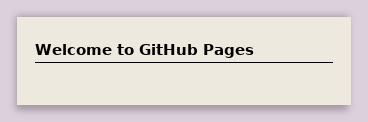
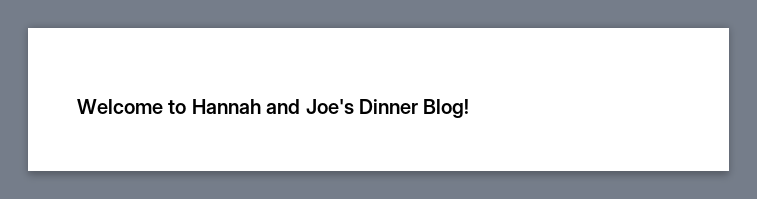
- Welcome to GitHub Pages
+ Welcome to Hannah and Joe's Dinner Blog!

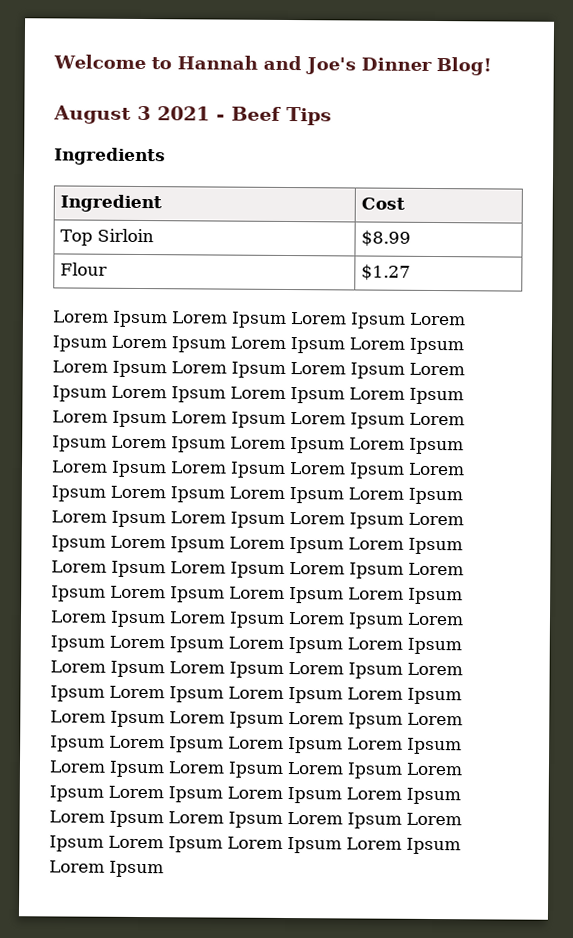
+ August 3 2021 - Beef Tips
+ Ingredients
+ Ingredient | Cost
+ Top Sirloin | $8.99
+ Flour | $1.27
+ Lorem Ipsum Lorem Ipsum Lorem Ipsum Lorem Ipsum Lorem Ipsum Lorem Ipsum Lorem Ipsum Lorem Ipsum Lorem Ipsum Lorem Ipsum Lorem Ipsum Lorem Ipsum Lorem Ipsum Lorem Ipsum Lorem Ipsum Lorem Ipsum Lorem Ipsum Lorem Ipsum Lorem Ipsum Lorem Ipsum Lorem Ipsum Lorem Ipsum Lorem Ipsum Lorem Ipsum Lorem Ipsum Lorem Ipsum Lorem Ipsum Lorem Ipsum Lorem Ipsum Lorem Ipsum Lorem Ipsum Lorem Ipsum Lorem Ipsum Lorem Ipsum Lorem Ipsum Lorem Ipsum Lorem Ipsum Lorem Ipsum Lorem Ipsum Lorem Ipsum Lorem Ipsum Lorem Ipsum Lorem Ipsum Lorem Ipsum Lorem Ipsum Lorem Ipsum Lorem Ipsum Lorem Ipsum Lorem Ipsum Lorem Ipsum Lorem Ipsum Lorem Ipsum Lorem Ipsum Lorem Ipsum Lorem Ipsum Lorem Ipsum Lorem Ipsum Lorem Ipsum Lorem Ipsum Lorem Ipsum Lorem Ipsum Lorem Ipsum Lorem Ipsum Lorem Ipsum Lorem Ipsum Lorem Ipsum Lorem Ipsum Lorem Ipsum Lorem Ipsum Lorem Ipsum Lorem Ipsum Lorem Ipsum Lorem Ipsum Lorem Ipsum Lorem Ipsum Lorem Ipsum Lorem Ipsum Lorem Ipsum

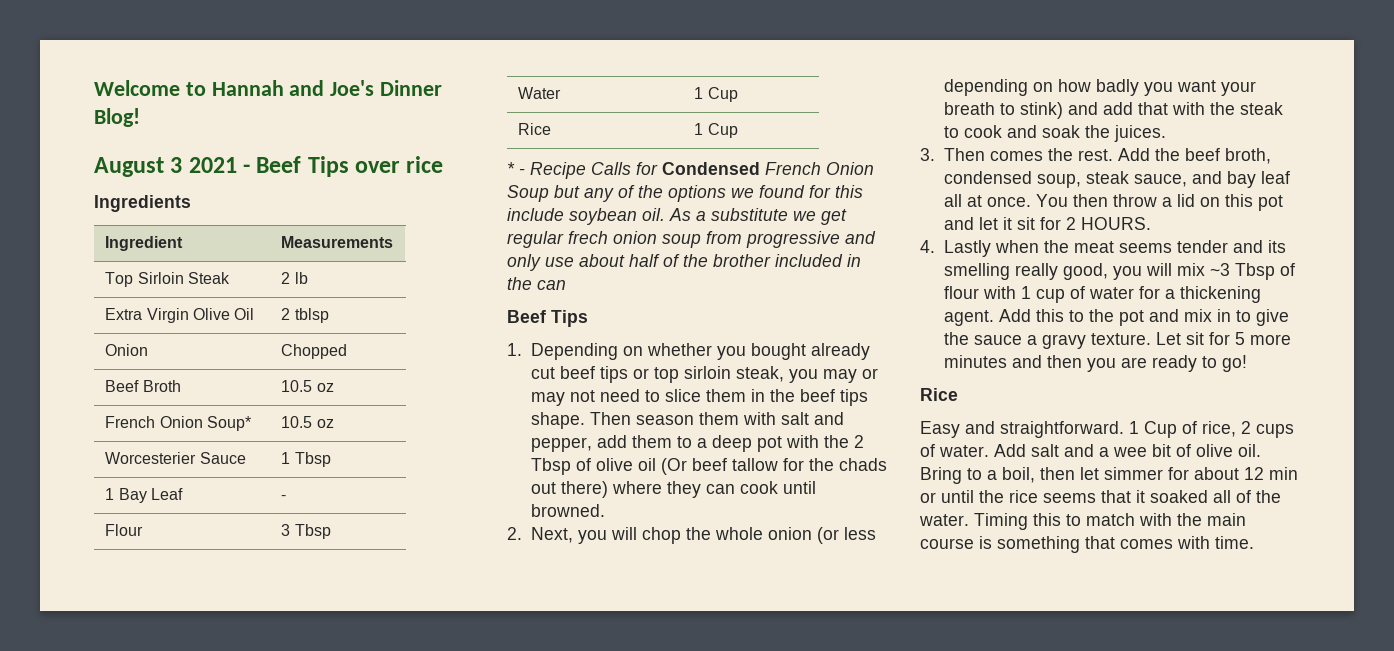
- August 3 2021 - Beef Tips
+ August 3 2021 - Beef Tips over rice
- Ingredient | Cost
+ Ingredient | Measurements
- Top Sirloin | $8.99
- Flour | $1.27
- Lorem Ipsum Lorem Ipsum Lorem Ipsum Lorem Ipsum Lorem Ipsum Lorem Ipsum Lorem Ipsum Lorem Ipsum Lorem Ipsum Lorem Ipsum Lorem Ipsum Lorem Ipsum Lorem Ipsum Lorem Ipsum Lorem Ipsum Lorem Ipsum Lorem Ipsum Lorem Ipsum Lorem Ipsum Lorem Ipsum Lorem Ipsum Lorem Ipsum Lorem Ipsum Lorem Ipsum Lorem Ipsum Lorem Ipsum Lorem Ipsum Lorem Ipsum Lorem Ipsum Lorem Ipsum Lorem Ipsum Lorem Ipsum Lorem Ipsum Lorem Ipsum Lorem Ipsum Lorem Ipsum Lorem Ipsum Lorem Ipsum Lorem Ipsum Lorem Ipsum Lorem Ipsum Lorem Ipsum Lorem Ipsum Lorem Ipsum Lorem Ipsum Lorem Ipsum Lorem Ipsum Lorem Ipsum Lorem Ipsum Lorem Ipsum Lorem Ipsum Lorem Ipsum Lorem Ipsum Lorem Ipsum Lorem Ipsum Lorem Ipsum Lorem Ipsum Lorem Ipsum Lorem Ipsum Lorem Ipsum Lorem Ipsum Lorem Ipsum Lorem Ipsum Lorem Ipsum Lorem Ipsum Lorem Ipsum Lorem Ipsum Lorem Ipsum Lorem Ipsum Lorem Ipsum Lorem Ipsum Lorem Ipsum Lorem Ipsum Lorem Ipsum Lorem Ipsum Lorem Ipsum Lorem Ipsum Lorem Ipsum
+ Top Sirloin Steak | 2 lb
+ Extra Virgin Olive Oil | 2 tblsp
+ Onion | Chopped
+ Beef Broth | 10.5 oz
+ French Onion Soup* | 10.5 oz
+ Worcesterier Sauce | 1 Tbsp
+ 1 Bay Leaf | -
+ Flour | 3 Tbsp
+ Water | 1 Cup
+ Rice | 1 Cup
+ * - Recipe Calls for Condensed French Onion Soup but any of the options we found for this include soybean oil. As a substitute we get regular frech onion soup from progressive and only use about half of the brother included in the can
+ Beef Tips
+ 1. Depending on whether you bought already cut beef tips or top sirloin steak, you may or may not need to slice them in the beef tips shape. Then season them with salt and pepper, add them to a deep pot with the 2 Tbsp of olive oil (Or beef tallow for the chads out there) where they can cook until browned.
+ 2. Next, you will chop the whole onion (or less depending on how badly you want your breath to stink) and add that with the steak to cook and soak the juices.
+ 3. Then comes the rest. Add the beef broth, condensed soup, steak sauce, and bay leaf all at once. You then throw a lid on this pot and let it sit for 2 HOURS.
+ 4. Lastly when the meat seems tender and its smelling really good, you will mix ~3 Tbsp of flour with 1 cup of water for a thickening agent. Add this to the pot and mix in to give the sauce a gravy texture. Let sit for 5 more minutes and then you are ready to go!
+ Rice
+ Easy and straightforward. 1 Cup of rice, 2 cups of water. Add salt and a wee bit of olive oil. Bring to a boil, then let simmer for about 12 min or until the rice seems that it soaked all of the water. Timing this to match with the main course is something that comes with time.

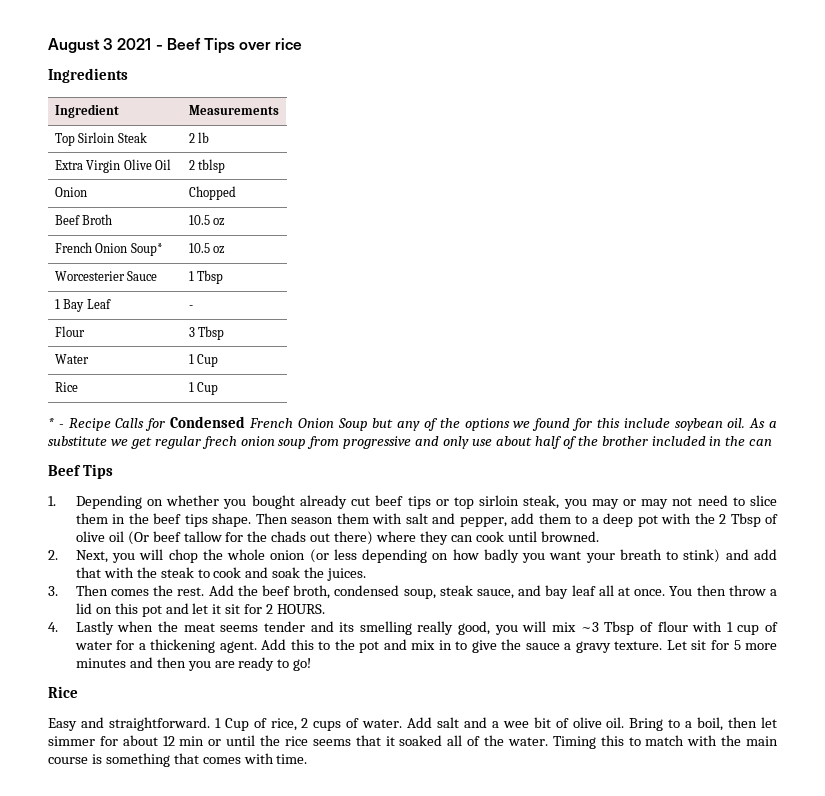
- Welcome to Hannah and Joe's Dinner Blog!

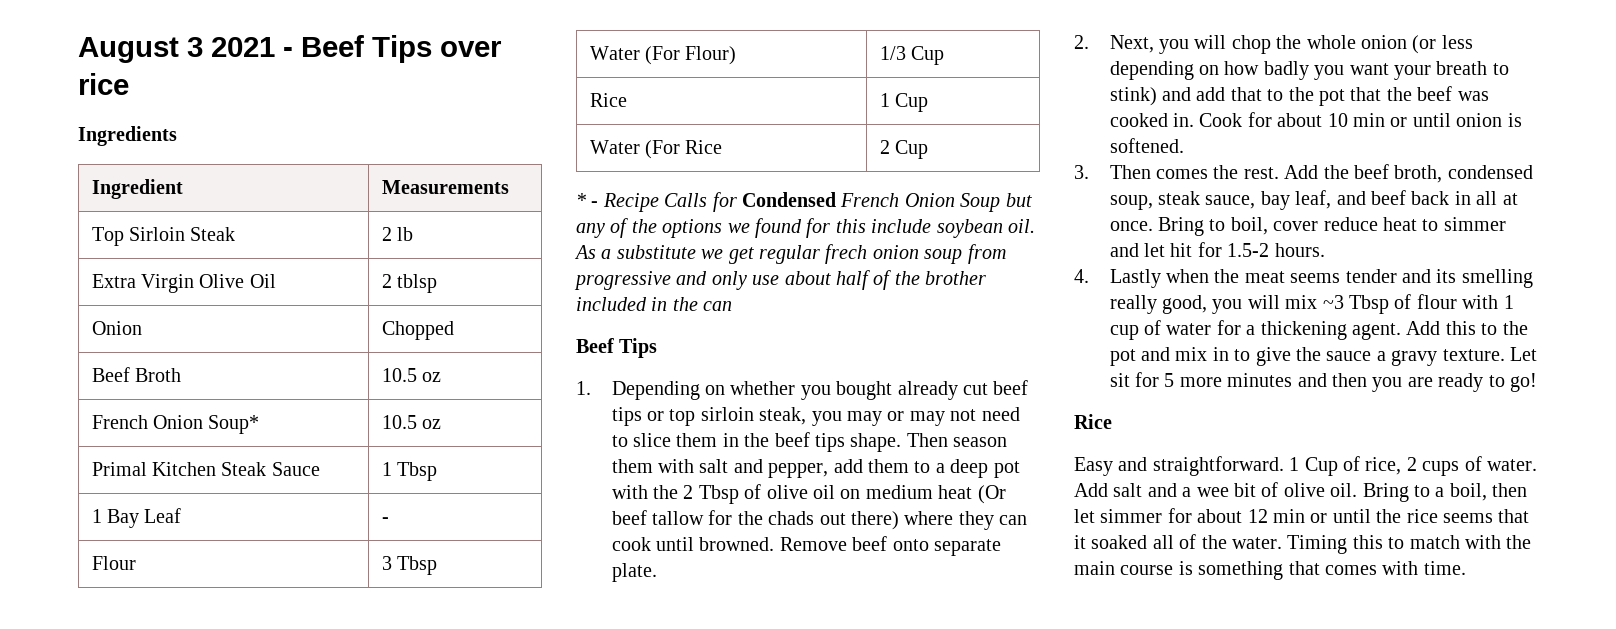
- Worcesterier Sauce | 1 Tbsp
+ Primal Kitchen Steak Sauce | 1 Tbsp
- Water | 1 Cup
+ Water (For Flour) | 1/3 Cup
+ Water (For Rice | 2 Cup
- Then season them with salt and pepper, add them to a deep pot with the 2 Tbsp of olive oil (Or beef tallow for the chads out there) where they can cook until browned.
+ Then season them with salt and pepper, add them to a deep pot with the 2 Tbsp of olive oil on medium heat (Or beef tallow for the chads out there) where they can cook until browned. Remove beef onto separate plate.
- 2. Next, you will chop the whole onion (or less depending on how badly you want your breath to stink) and add that with the steak to cook and soak the juices.
+ 2. Next, you will chop the whole onion (or less depending on how badly you want your breath to stink) and add that to the pot that the beef was cooked in. Cook for about 10 min or until onion is softened.
- Add the beef broth, condensed soup, steak sauce, and bay leaf all at once. You then throw a lid on this pot and let it sit for 2 HOURS.
+ Add the beef broth, condensed soup, steak sauce, bay leaf, and beef back in all at once. Bring to boil, cover reduce heat to simmer and let hit for 1.5-2 hours.

